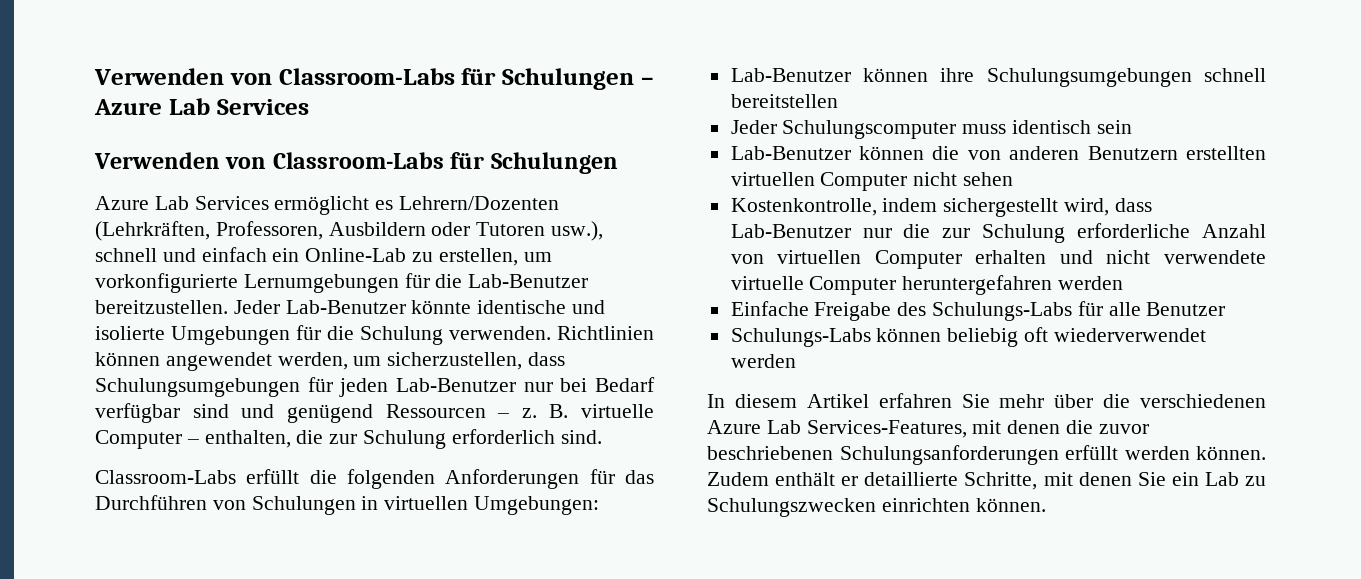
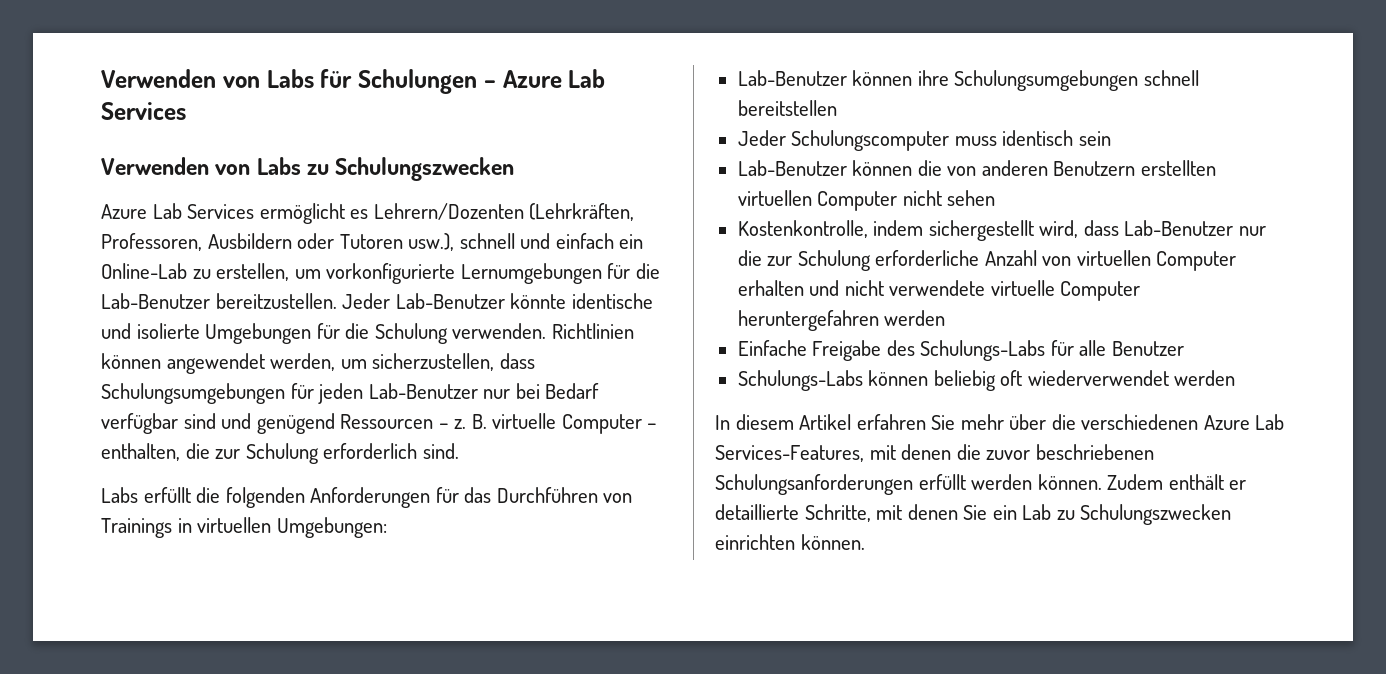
- Verwenden von Classroom-Labs für Schulungen – Azure Lab Services
- Verwenden von Classroom-Labs für Schulungen
+ Verwenden von Labs für Schulungen – Azure Lab Services
+ Verwenden von Labs zu Schulungszwecken
- Classroom-Labs erfüllt die folgenden Anforderungen für das Durchführen von Schulungen in virtuellen Umgebungen:
+ Labs erfüllt die folgenden Anforderungen für das Durchführen von Trainings in virtuellen Umgebungen:

